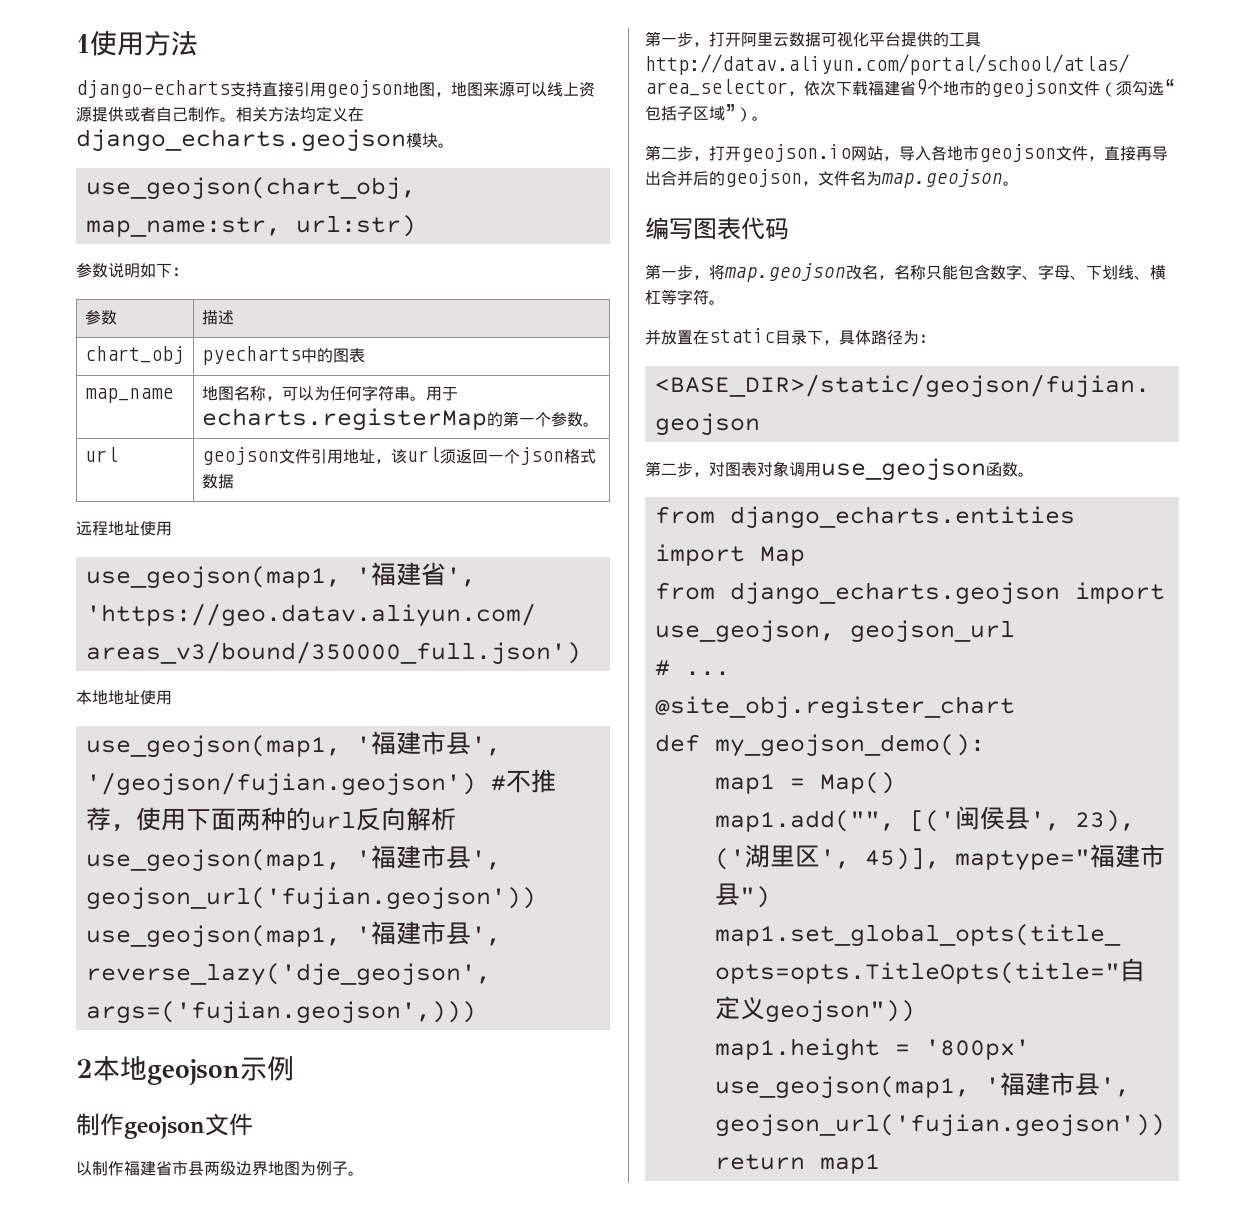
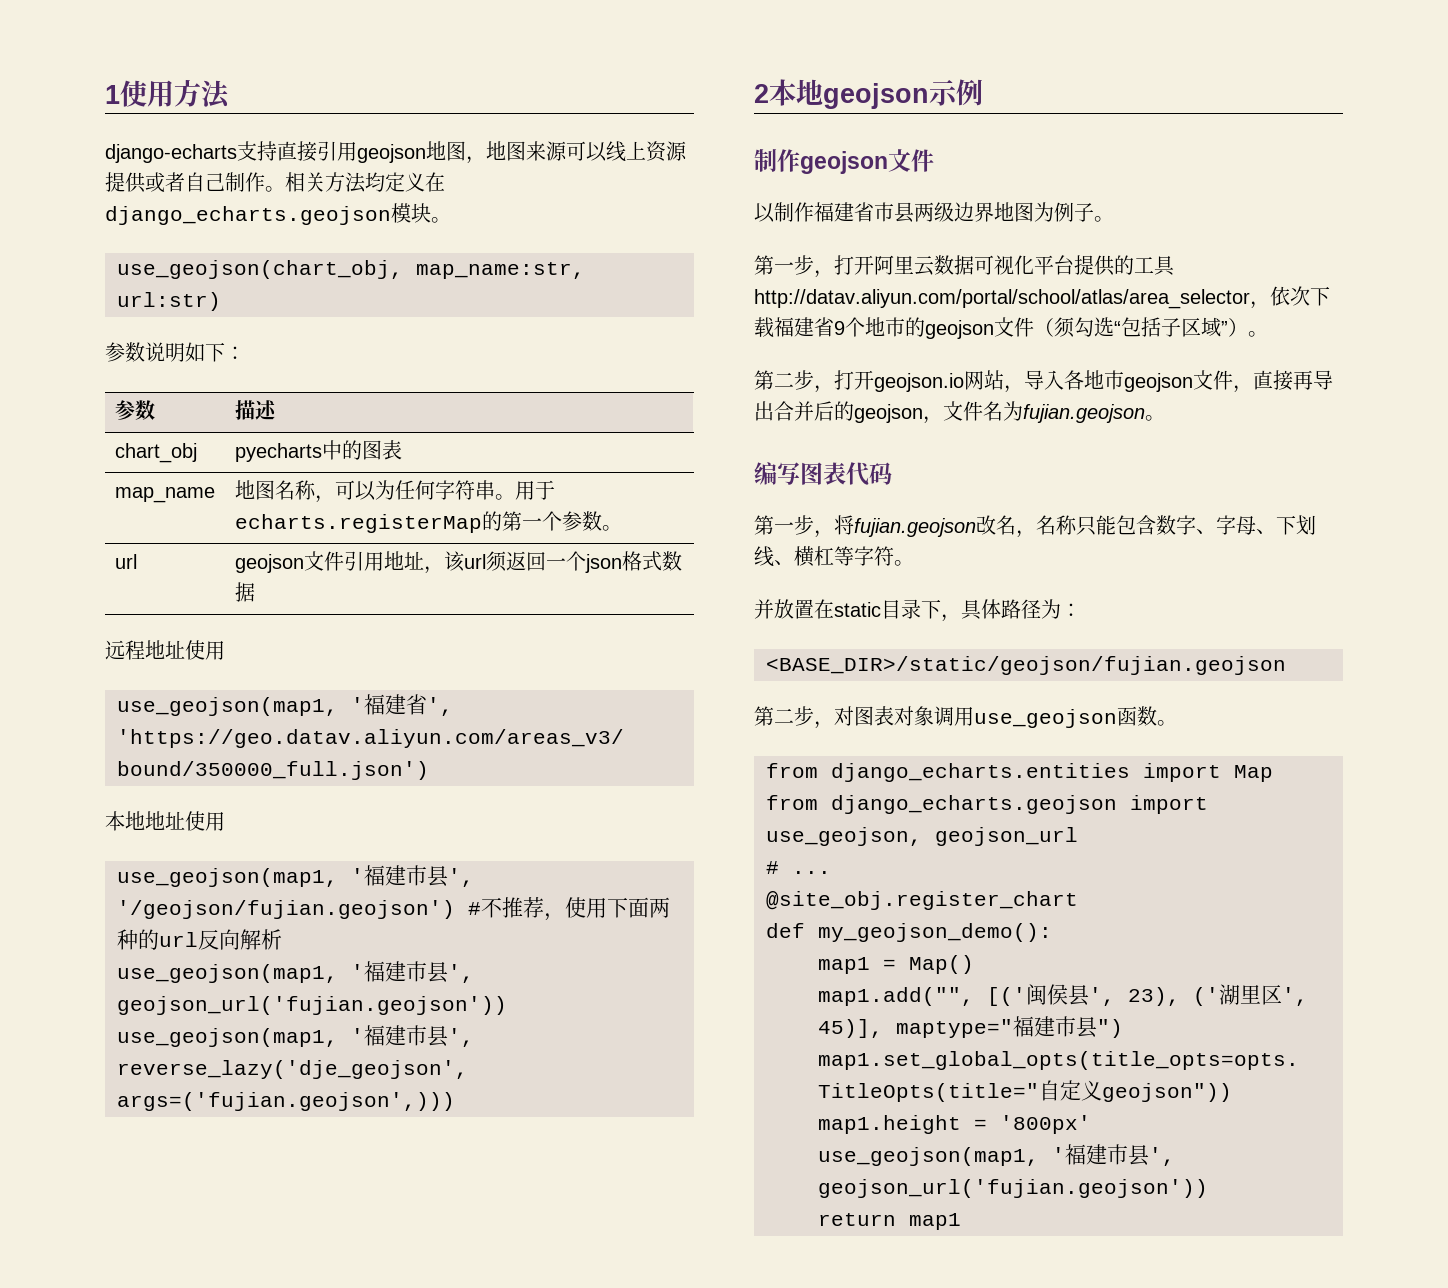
- 第二步，打开geojson.io网站，导入各地市geojson文件，直接再导出合并后的geojson，文件名为map.geojson。
+ 第二步，打开geojson.io网站，导入各地市geojson文件，直接再导出合并后的geojson，文件名为fujian.geojson。
- 第一步，将map.geojson改名，名称只能包含数字、字母、下划线、横杠等字符。
+ 第一步，将fujian.geojson改名，名称只能包含数字、字母、下划线、横杠等字符。

